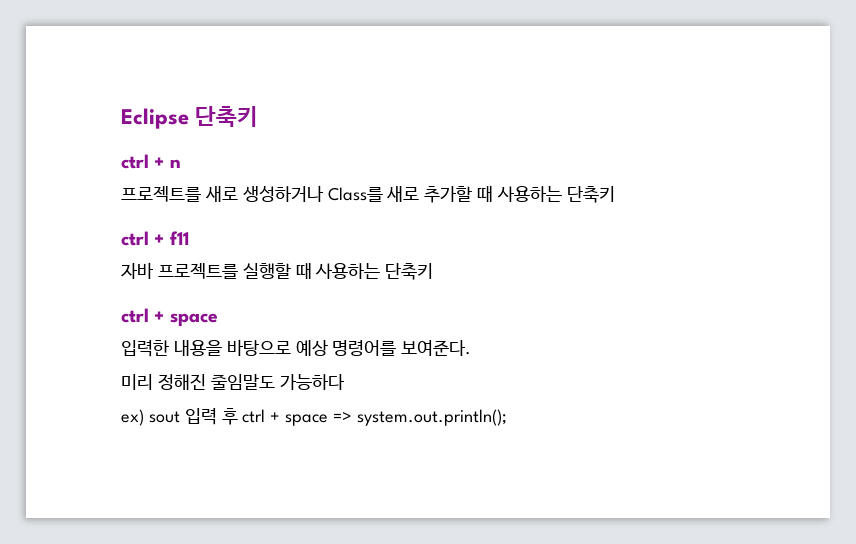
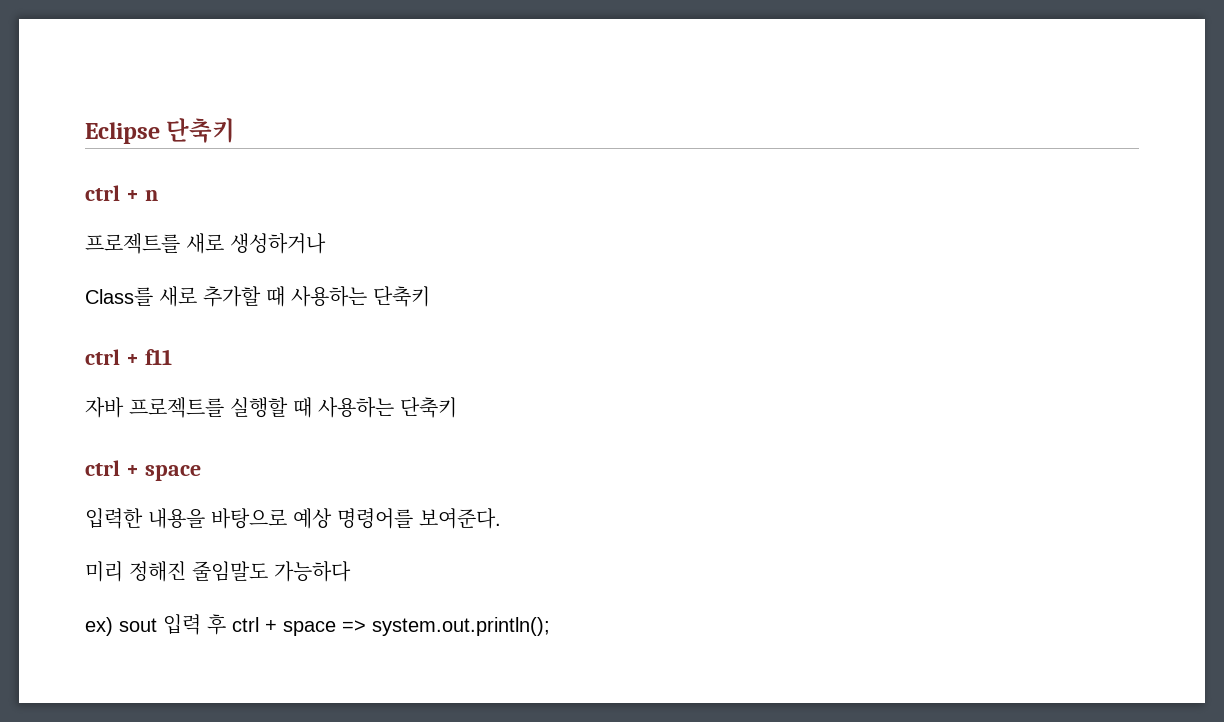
- 프로젝트를 새로 생성하거나 Class를 새로 추가할 때 사용하는 단축키
+ 프로젝트를 새로 생성하거나
+ Class를 새로 추가할 때 사용하는 단축키

